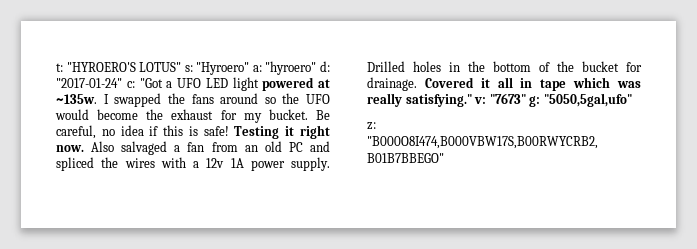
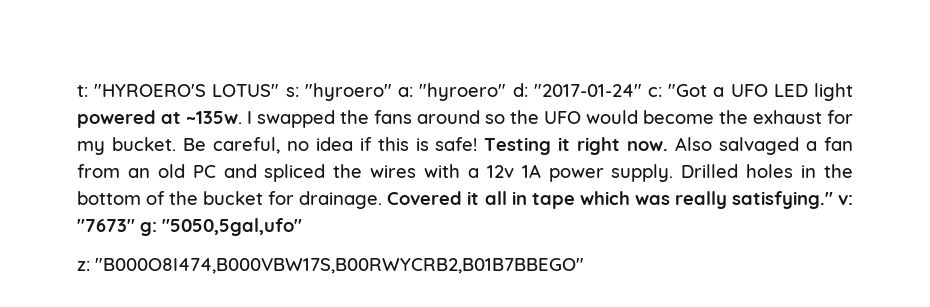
- t: "HYROERO'S LOTUS" s: "Hyroero" a: "hyroero" d: "2017-01-24" c: "Got a UFO LED light powered at ~135w.
+ t: "HYROERO'S LOTUS" s: "hyroero" a: "hyroero" d: "2017-01-24" c: "Got a UFO LED light powered at ~135w.

